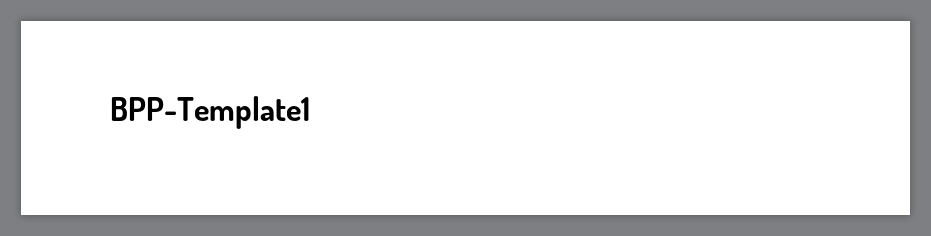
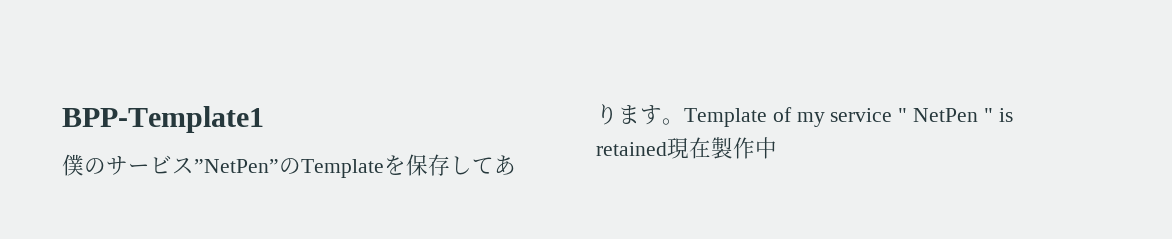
+ 僕のサービス”NetPen”のTemplateを保存してあります。Template of my service " NetPen " is retained現在製作中

